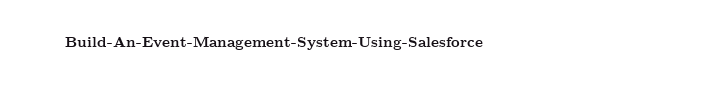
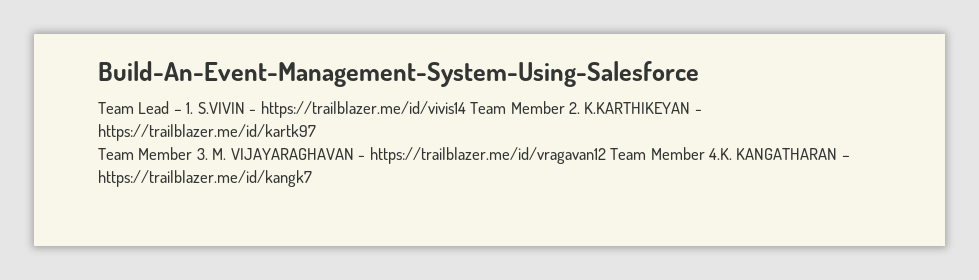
+ Team Lead – 1. S.VIVIN - https://trailblazer.me/id/vivis14 Team Member 2. K.KARTHIKEYAN - https://trailblazer.me/id/kartk97
+ Team Member 3. M. VIJAYARAGHAVAN - https://trailblazer.me/id/vragavan12 Team Member 4.K. KANGATHARAN – https://trailblazer.me/id/kangk7

